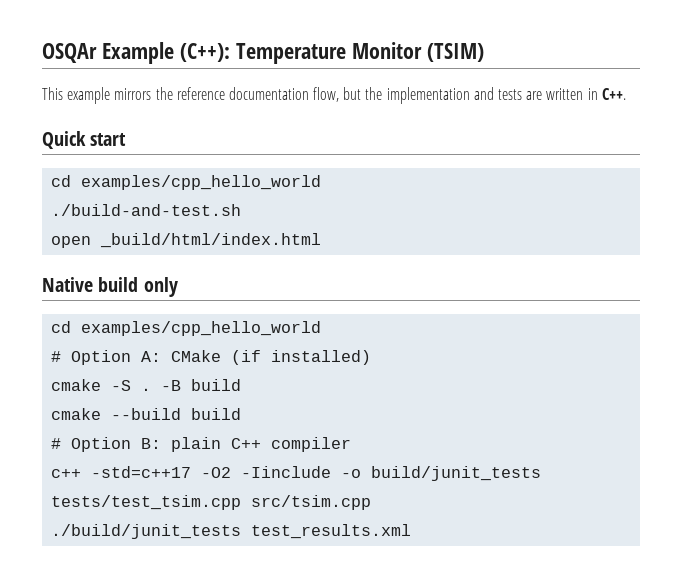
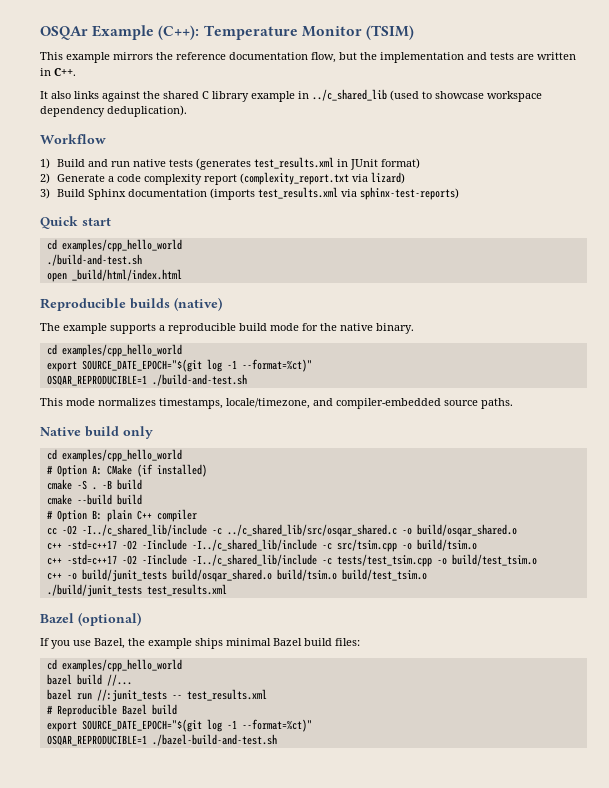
+ It also links against the shared C library example in ../c_shared_lib (used to showcase workspace dependency deduplication).
+ Workflow
+ 1) Build and run native tests (generates test_results.xml in JUnit format)
+ 2) Generate a code complexity report (complexity_report.txt via lizard)
+ 3) Build Sphinx documentation (imports test_results.xml via sphinx-test-reports)
+ Reproducible builds (native)
+ The example supports a reproducible build mode for the native binary.
+ cd examples/cpp_hello_world
+ export SOURCE_DATE_EPOCH="$(git log -1 --format=%ct)"
+ OSQAR_REPRODUCIBLE=1 ./build-and-test.sh
+ This mode normalizes timestamps, locale/timezone, and compiler-embedded source paths.
- c++ -std=c++17 -O2 -Iinclude -o build/junit_tests tests/test_tsim.cpp src/tsim.cpp
+ cc -O2 -I../c_shared_lib/include -c ../c_shared_lib/src/osqar_shared.c -o build/osqar_shared.o
+ c++ -std=c++17 -O2 -Iinclude -I../c_shared_lib/include -c src/tsim.cpp -o build/tsim.o
+ c++ -std=c++17 -O2 -Iinclude -I../c_shared_lib/include -c tests/test_tsim.cpp -o build/test_tsim.o
+ c++ -o build/junit_tests build/osqar_shared.o build/tsim.o build/test_tsim.o
  ./build/junit_tests test_results.xml
+ Bazel (optional)
+ If you use Bazel, the example ships minimal Bazel build files:
+ cd examples/cpp_hello_world
+ bazel build //...
+ bazel run //:junit_tests -- test_results.xml
+ # Reproducible Bazel build
+ export SOURCE_DATE_EPOCH="$(git log -1 --format=%ct)"
+ OSQAR_REPRODUCIBLE=1 ./bazel-build-and-test.sh

